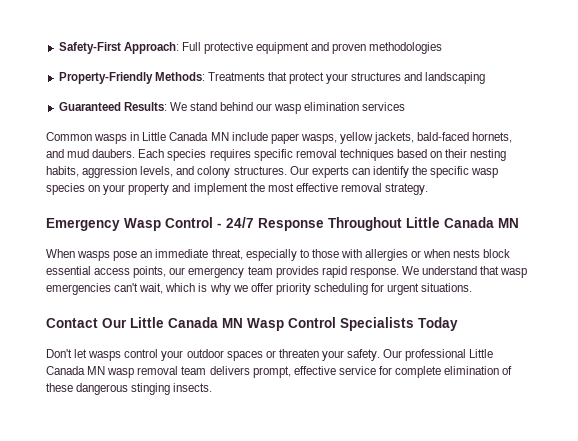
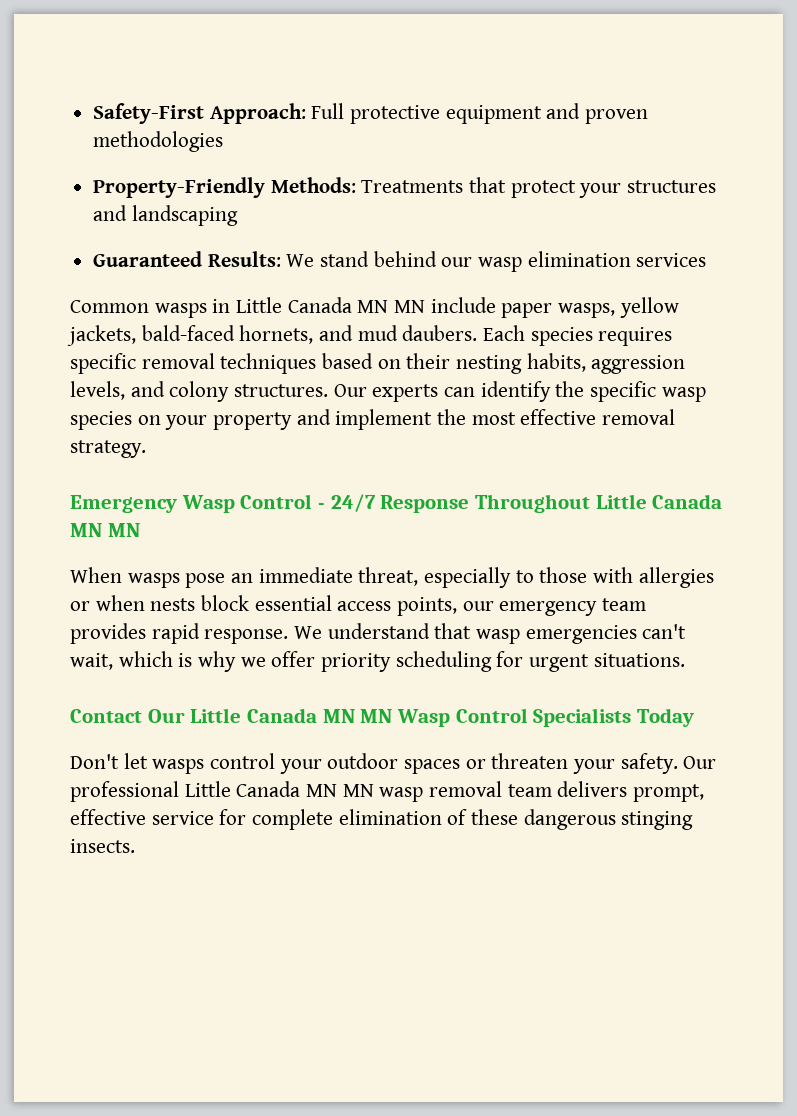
- Common wasps in Little Canada MN include paper wasps, yellow jackets, bald-faced hornets, and mud daubers.
+ Common wasps in Little Canada MN MN include paper wasps, yellow jackets, bald-faced hornets, and mud daubers.
- Emergency Wasp Control - 24/7 Response Throughout Little Canada MN
+ Emergency Wasp Control - 24/7 Response Throughout Little Canada MN MN
- Contact Our Little Canada MN Wasp Control Specialists Today
+ Contact Our Little Canada MN MN Wasp Control Specialists Today
- Our professional Little Canada MN wasp removal team delivers prompt, effective service for complete elimination of these dangerous stinging insects.
+ Our professional Little Canada MN MN wasp removal team delivers prompt, effective service for complete elimination of these dangerous stinging insects.

